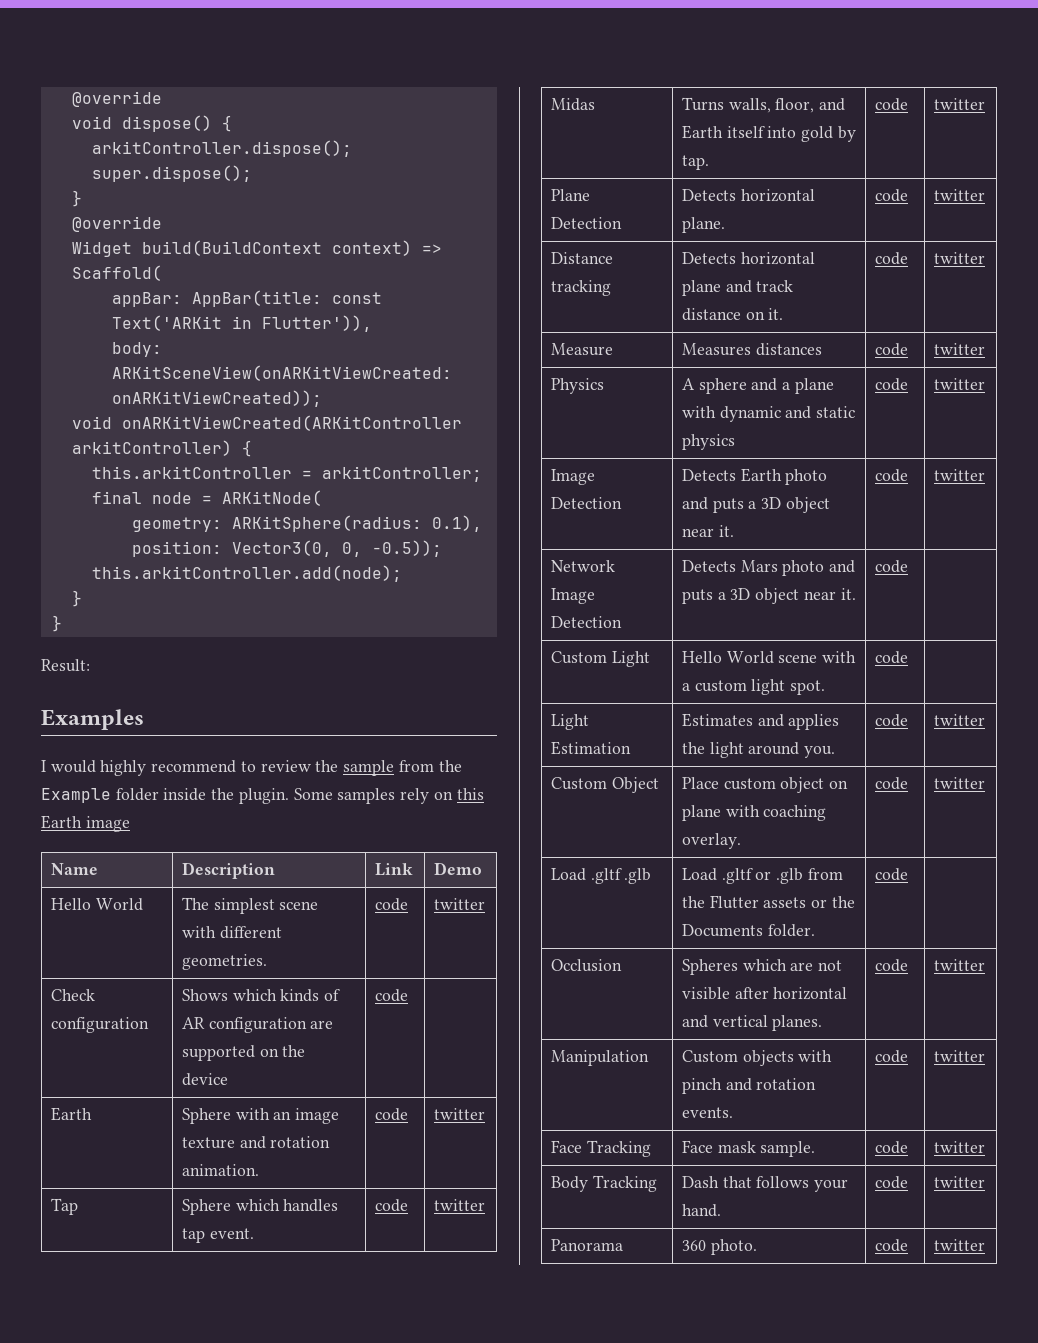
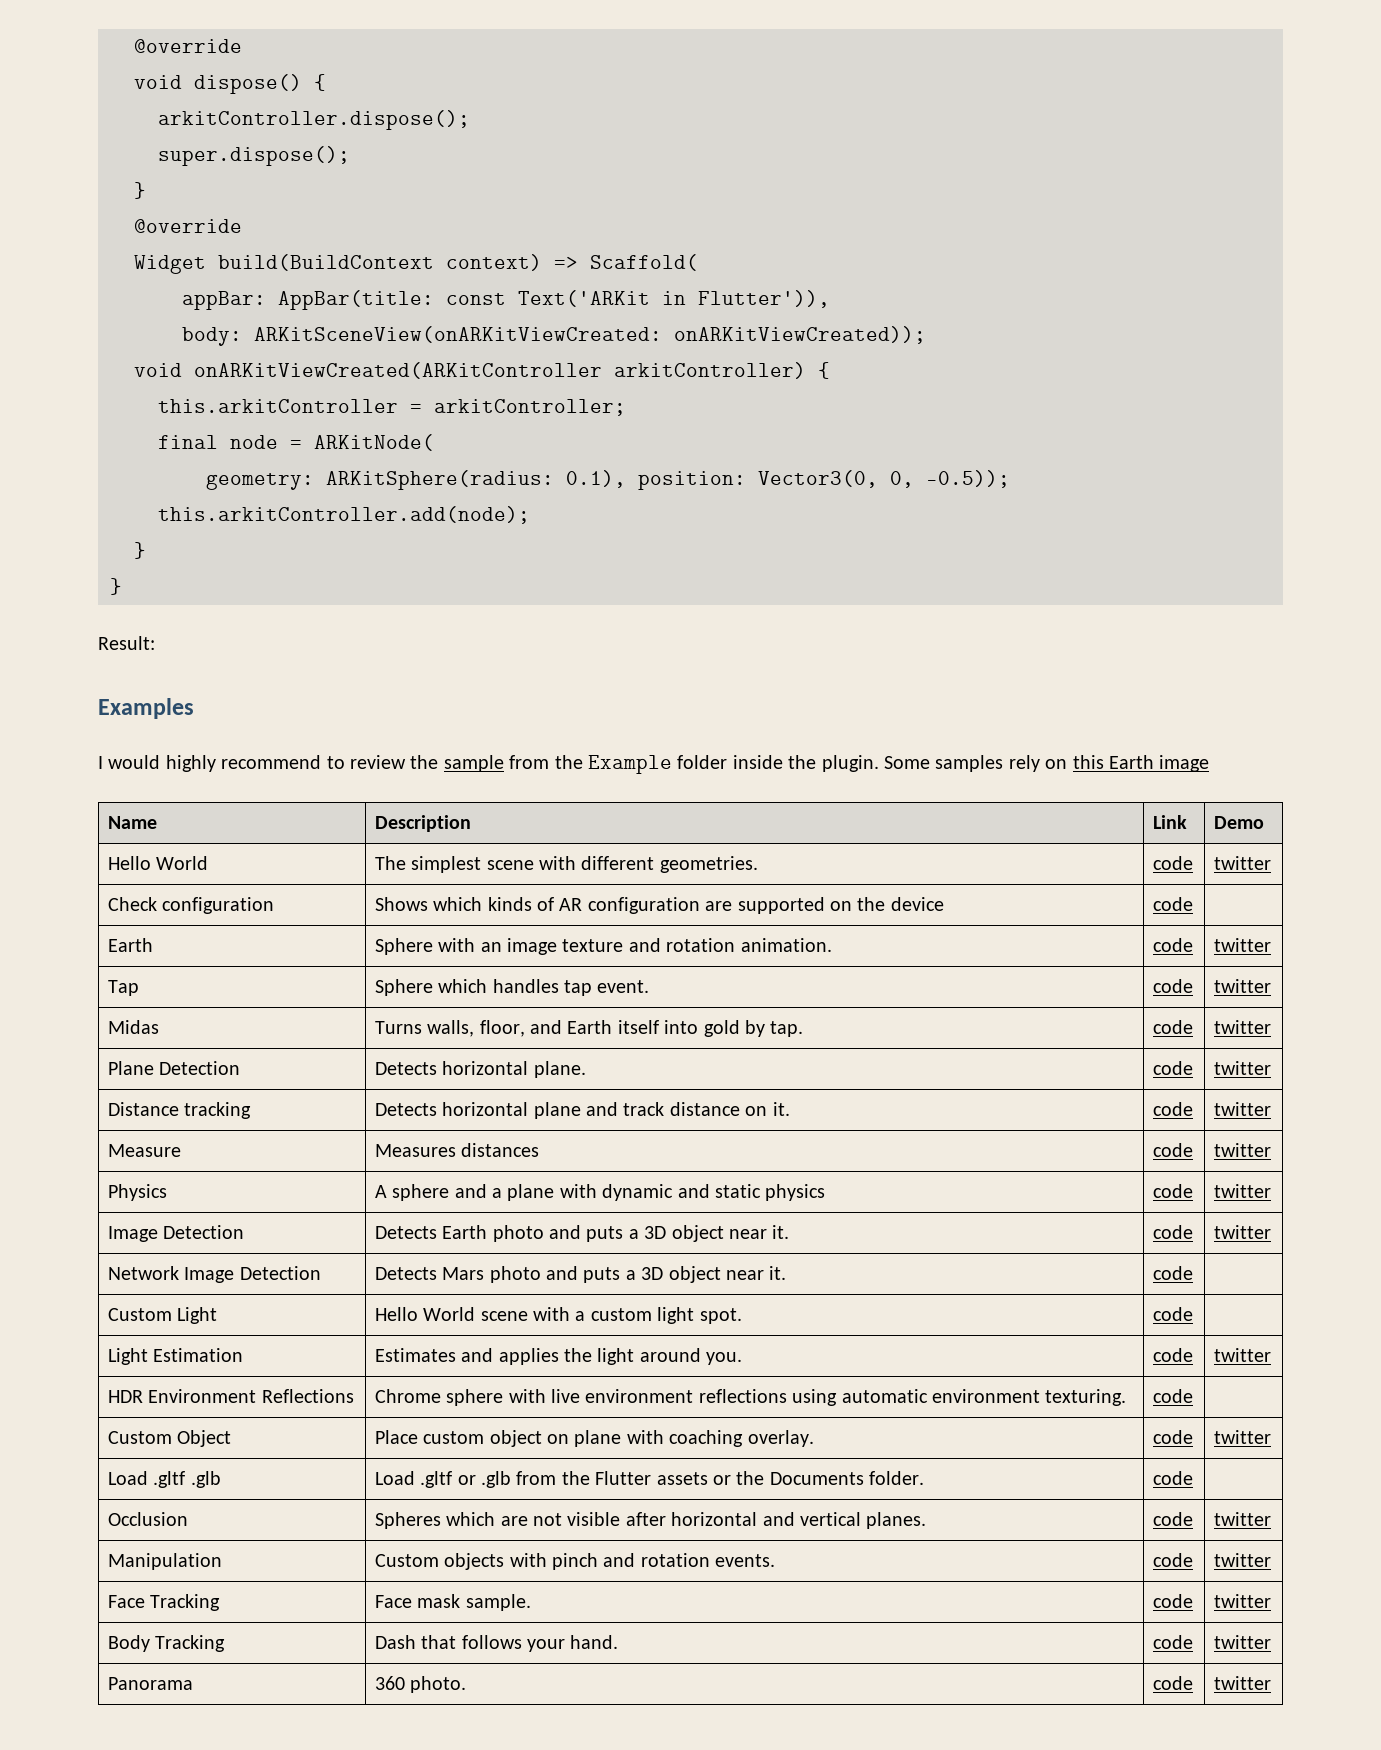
+ HDR Environment Reflections | Chrome sphere with live environment reflections using automatic environment texturing. | code |

